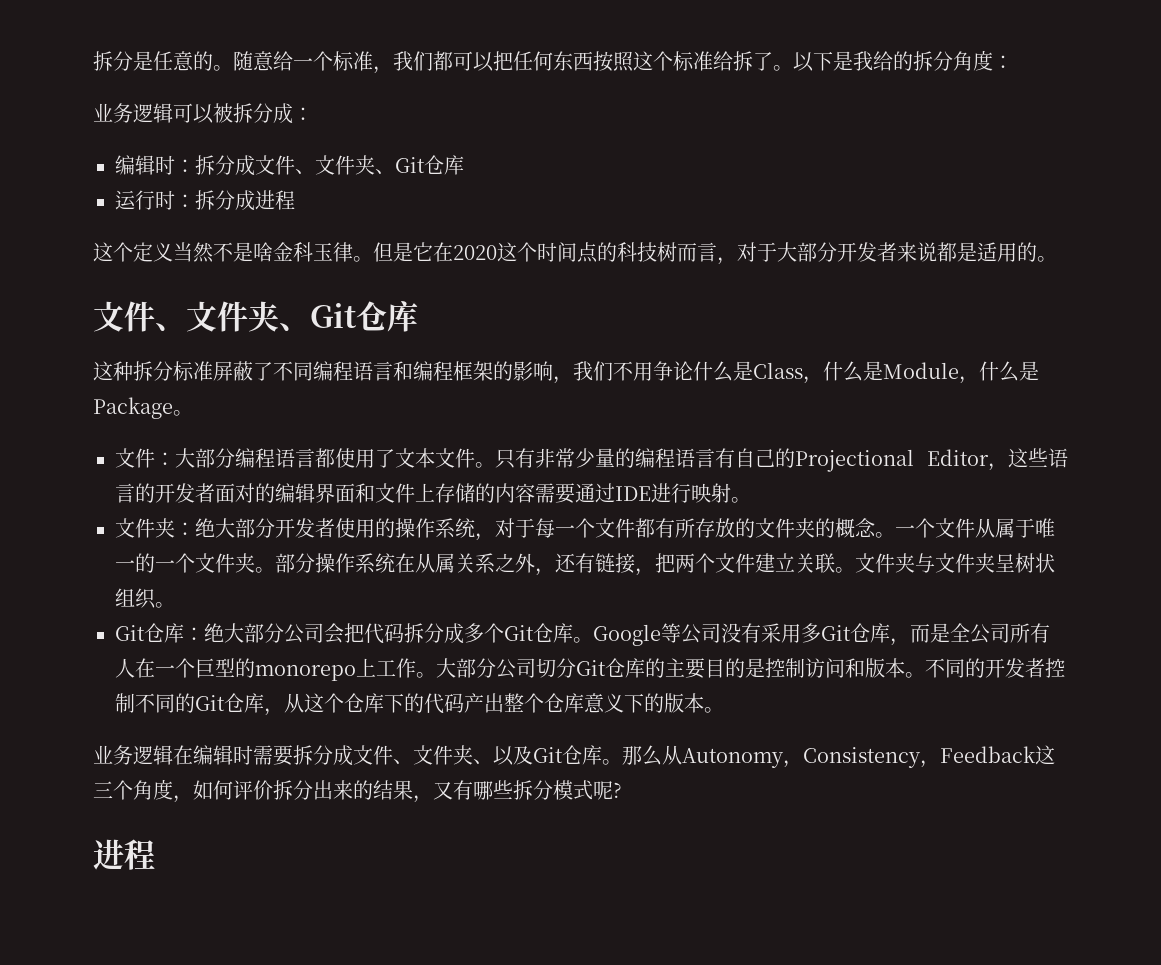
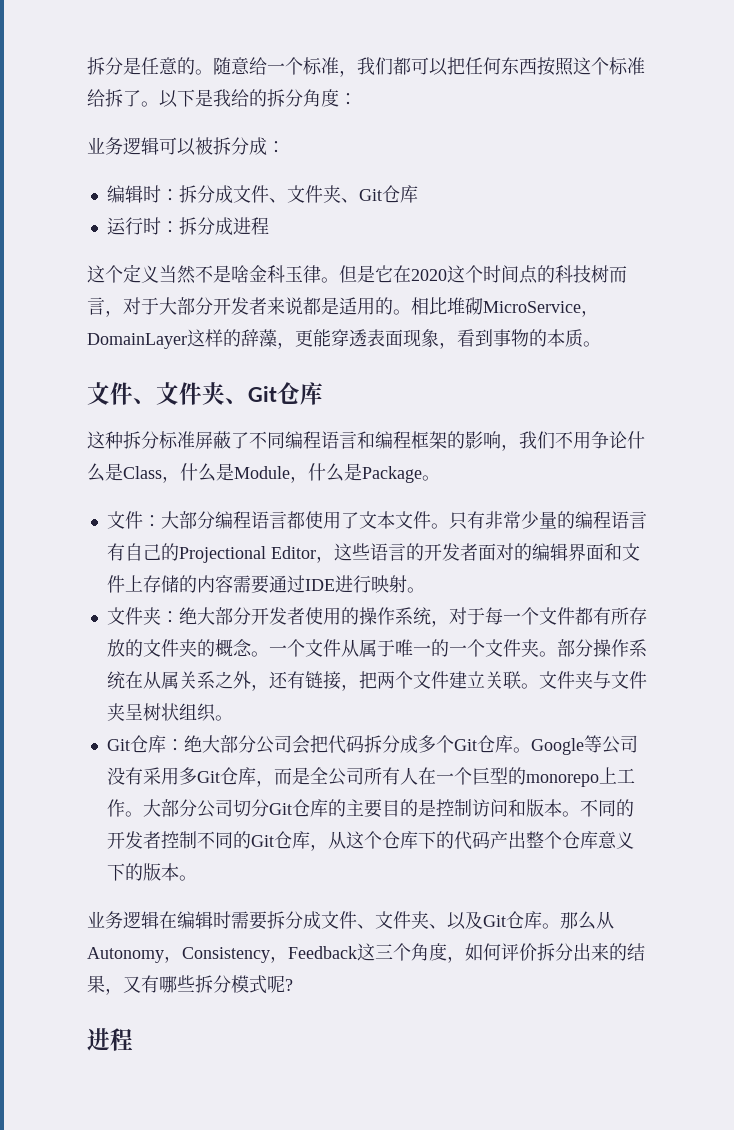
+ 相比堆砌MicroService，DomainLayer这样的辞藻，更能穿透表面现象，看到事物的本质。

